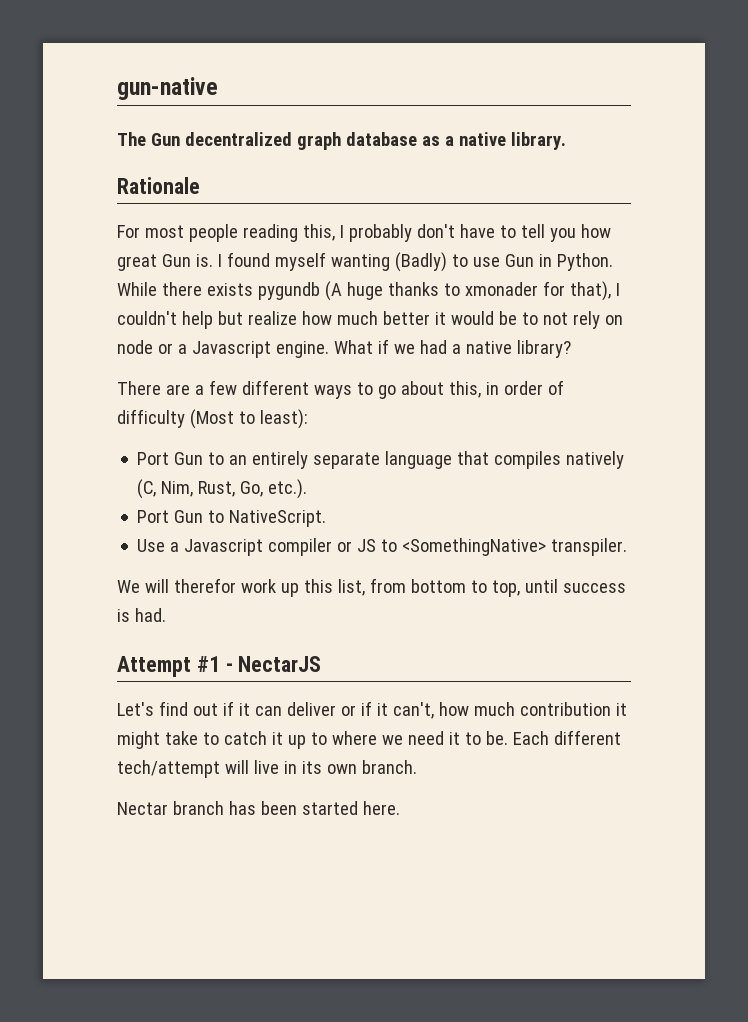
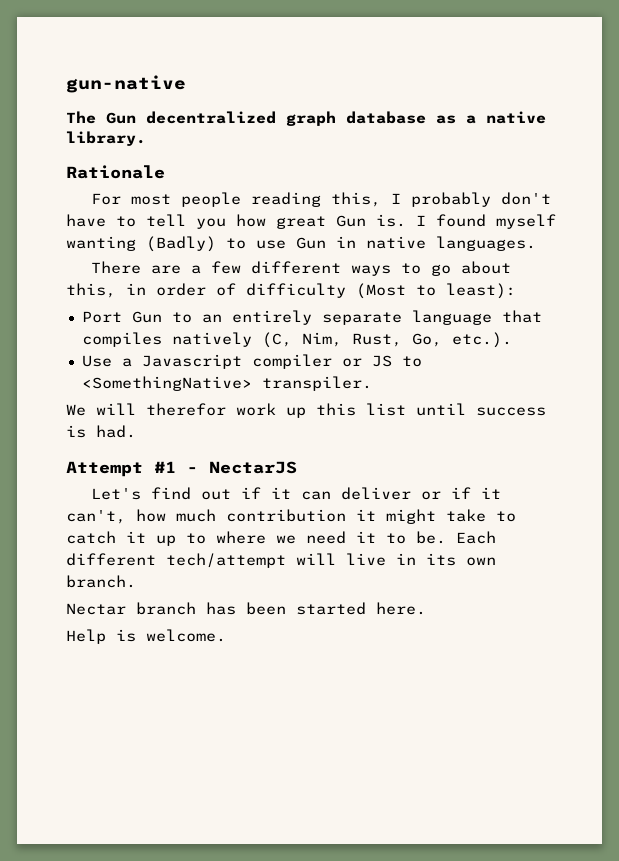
- I found myself wanting (Badly) to use Gun in Python. While there exists pygundb (A huge thanks to xmonader for that), I couldn't help but realize how much better it would be to not rely on node or a Javascript engine. What if we had a native library?
+ I found myself wanting (Badly) to use Gun in native languages.
- Port Gun to NativeScript.
- We will therefor work up this list, from bottom to top, until success is had.
+ We will therefor work up this list until success is had.
+ Help is welcome.

